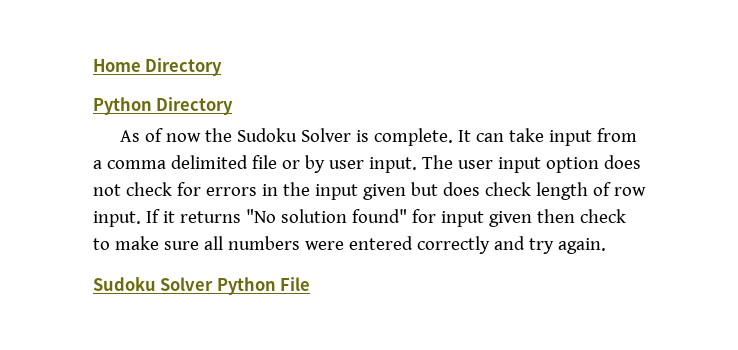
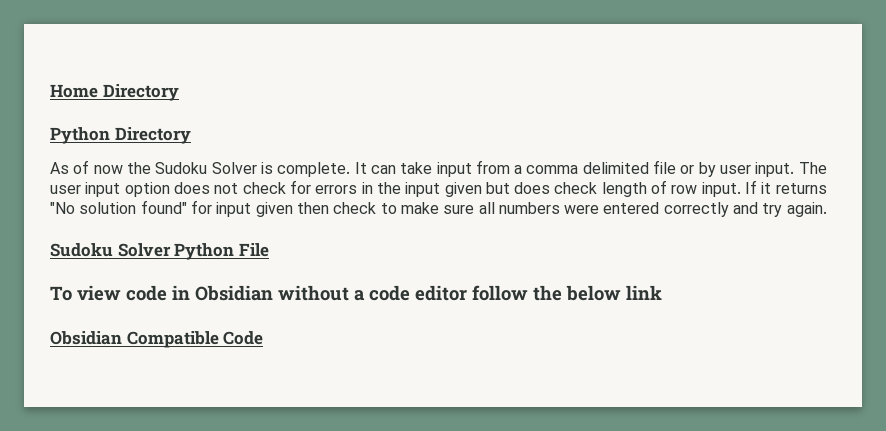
+ To view code in Obsidian without a code editor follow the below link
+ Obsidian Compatible Code

